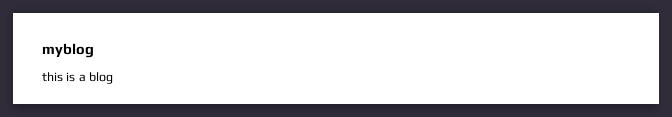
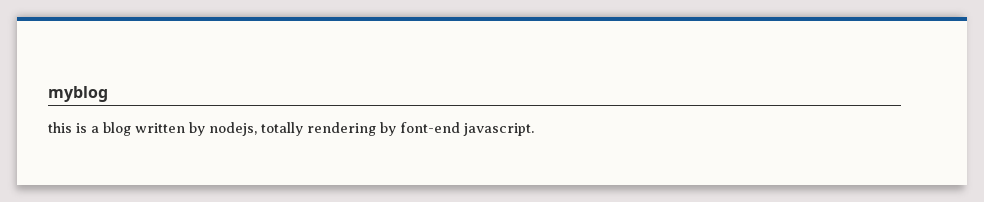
- this is a blog
+ this is a blog written by nodejs, totally rendering by font-end javascript.

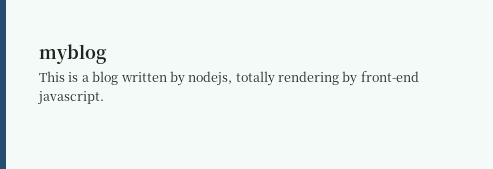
- this is a blog written by nodejs, totally rendering by font-end javascript.
+ This is a blog written by nodejs, totally rendering by front-end javascript.

